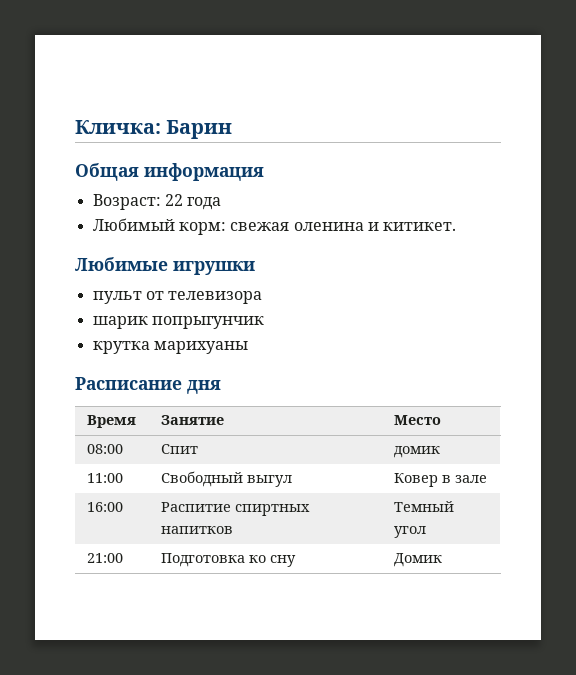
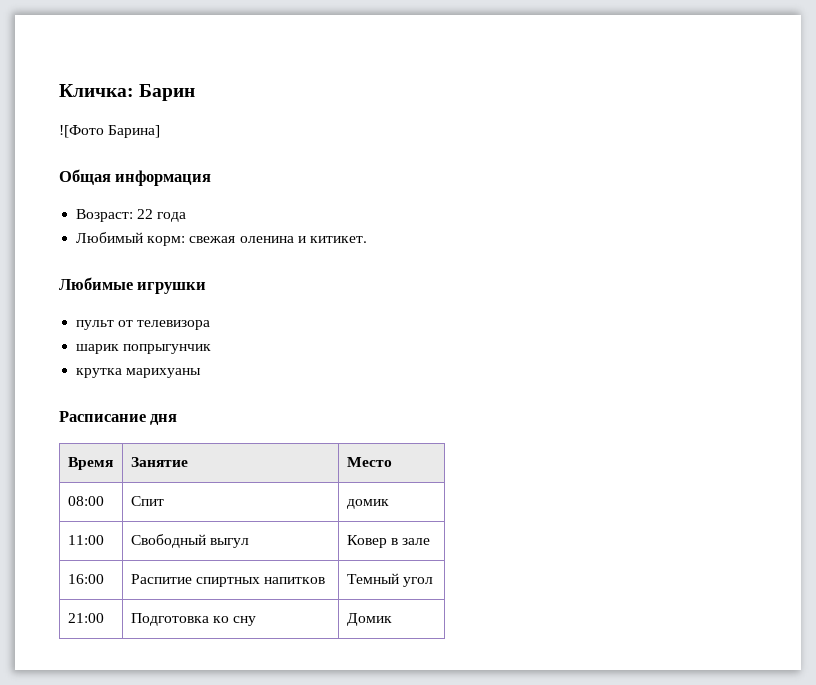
+ ![Фото Барина]

